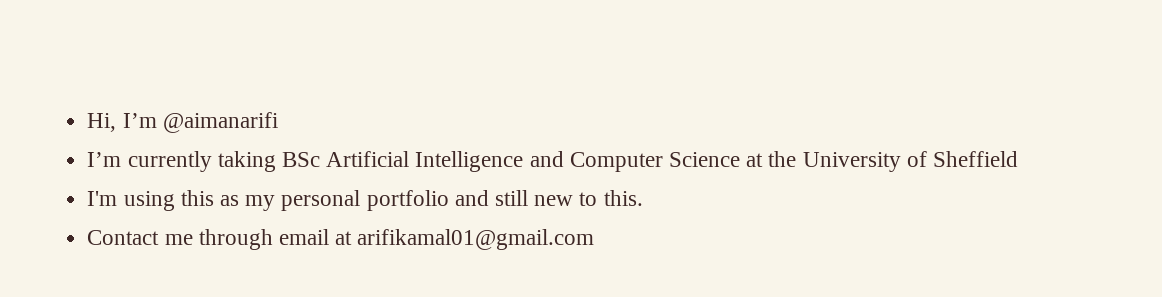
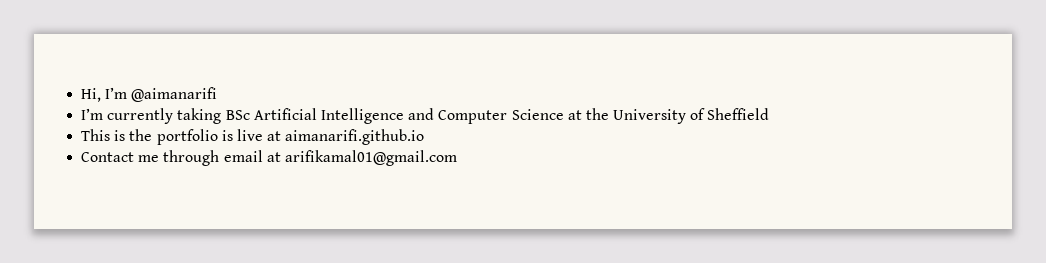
- I'm using this as my personal portfolio and still new to this.
+ This is the portfolio is live at aimanarifi.github.io

